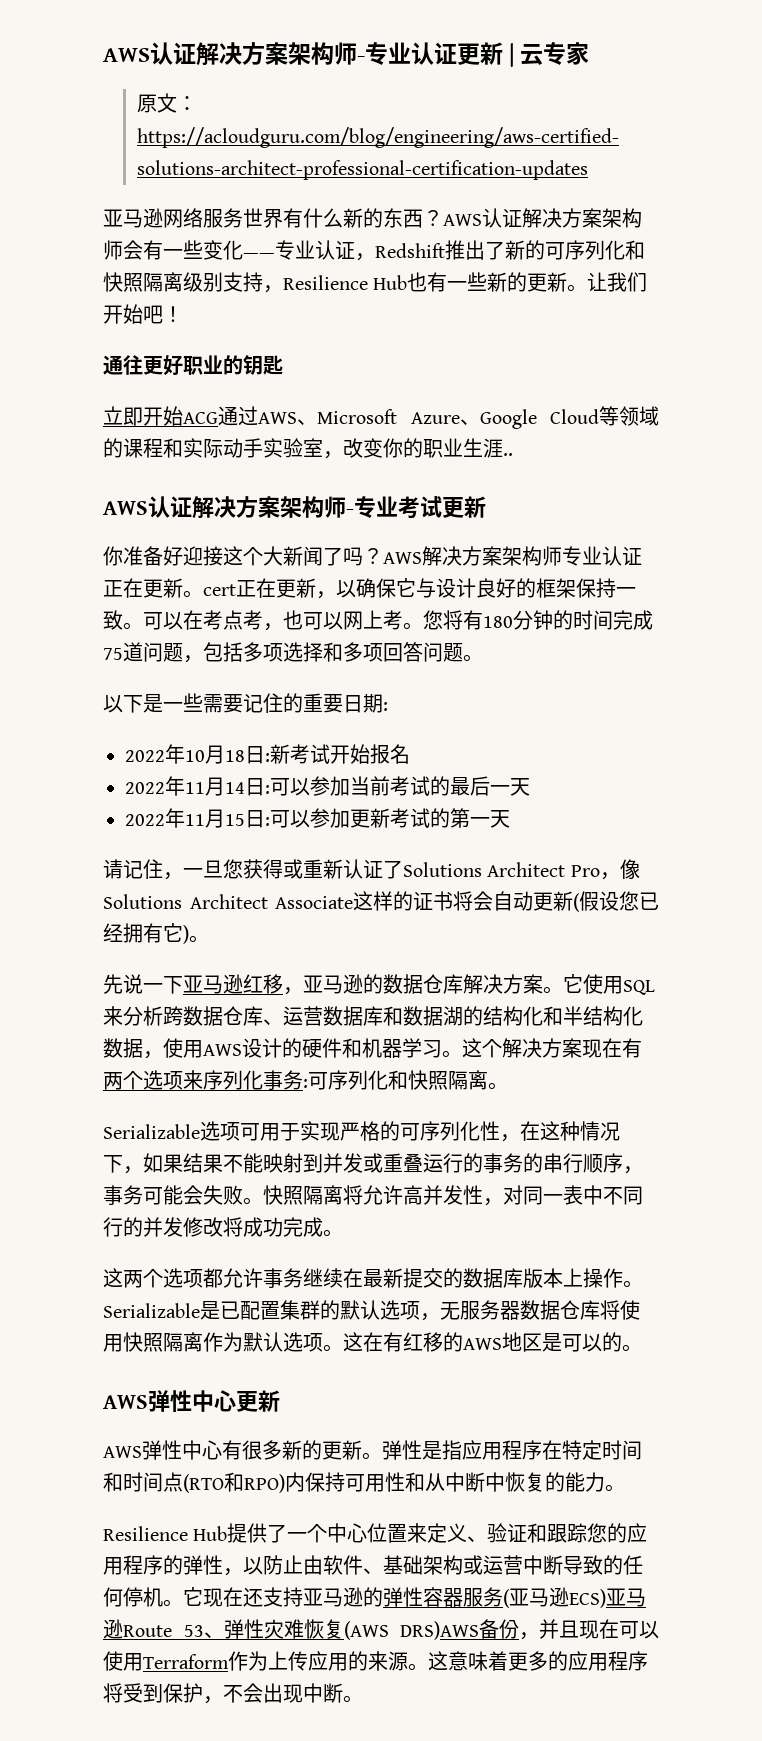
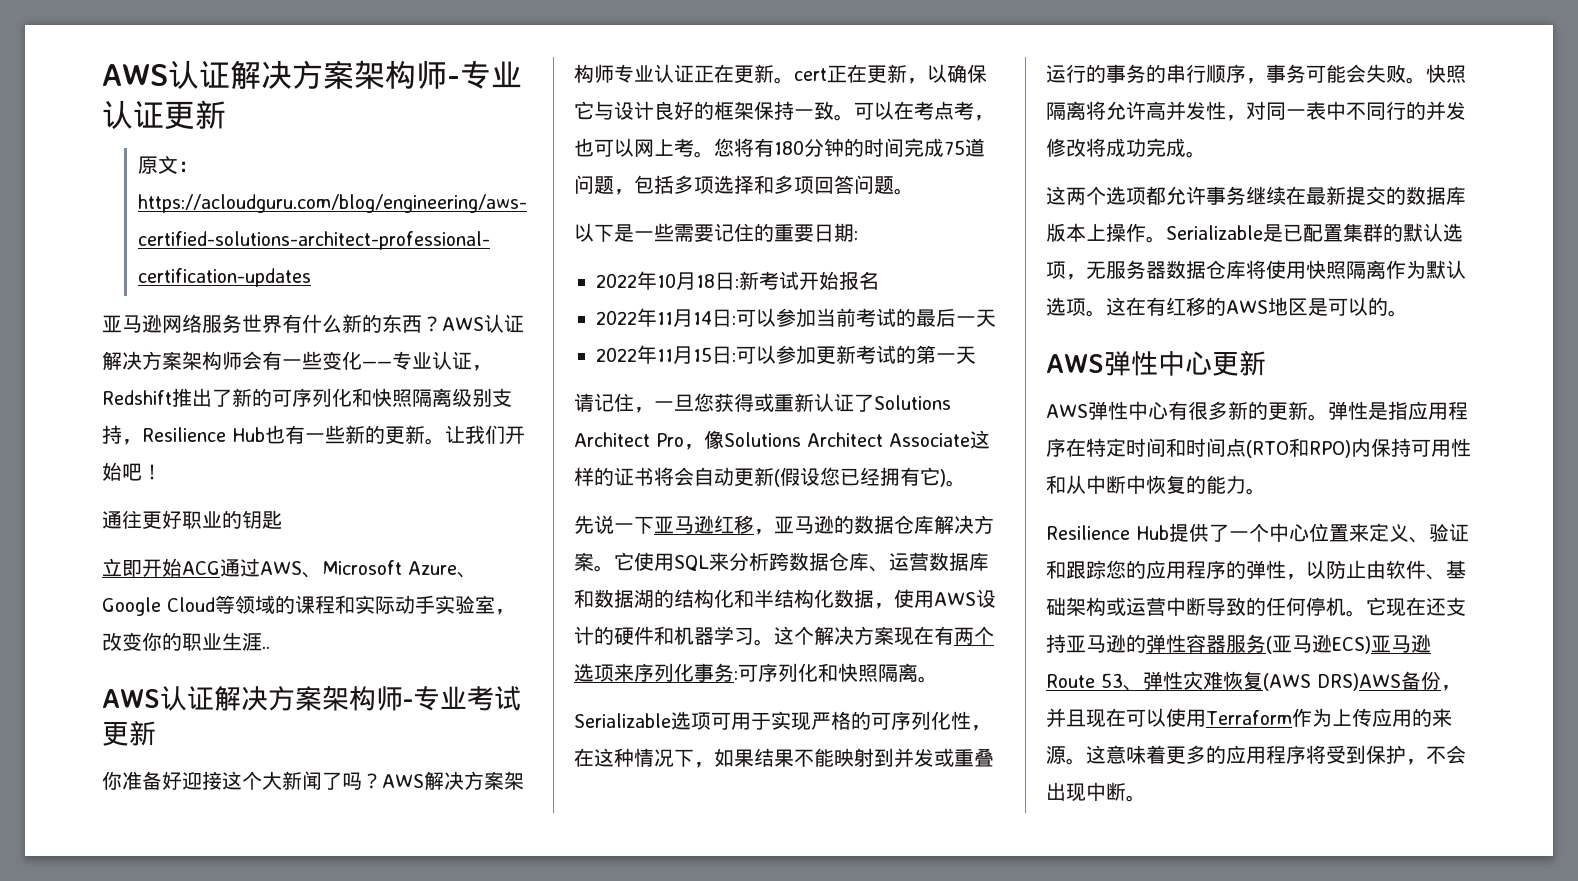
- AWS认证解决方案架构师-专业认证更新 | 云专家
+ AWS认证解决方案架构师-专业认证更新

